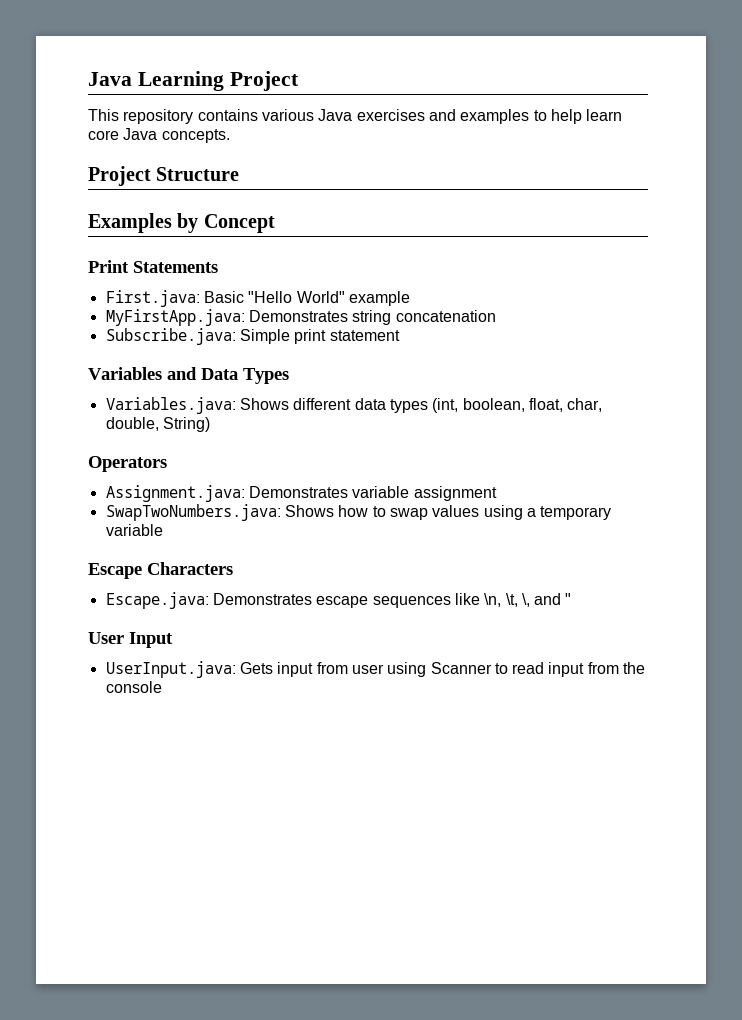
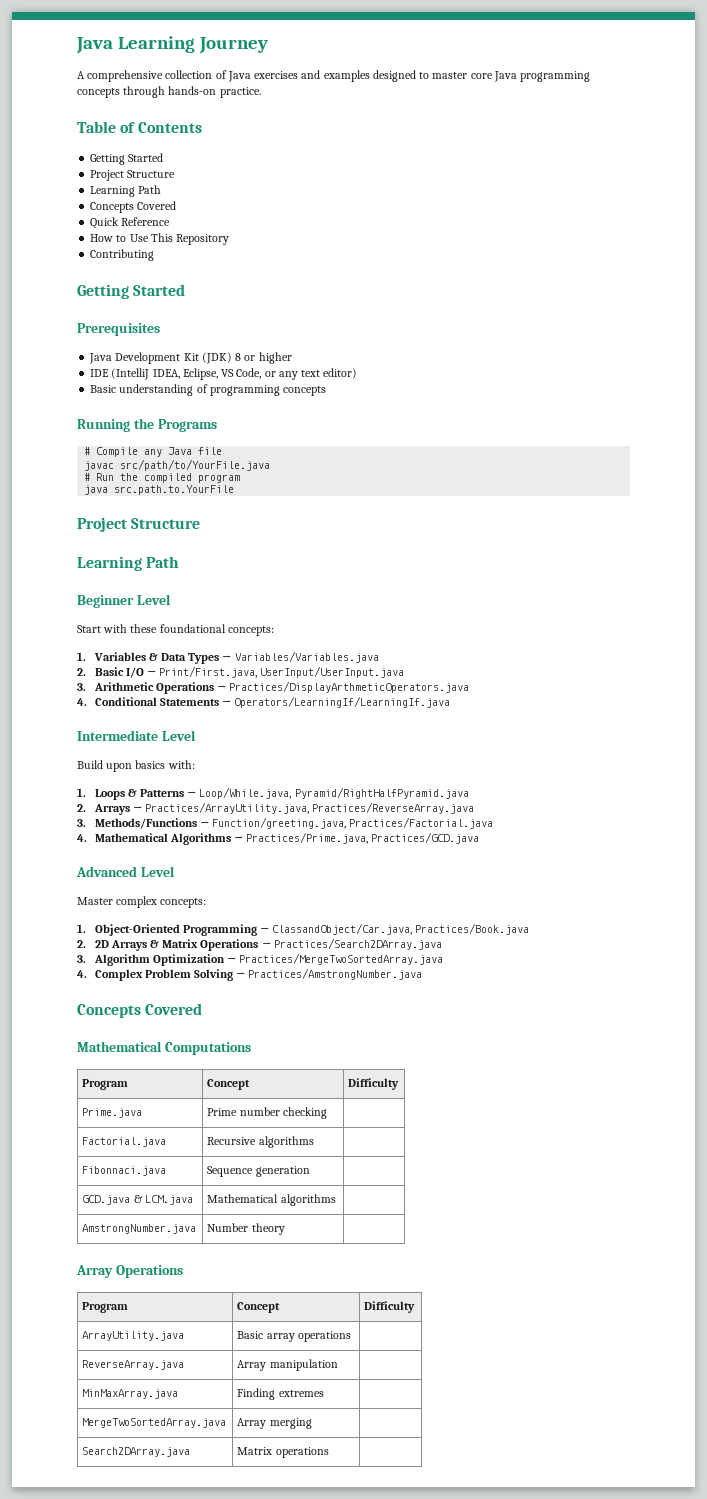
- Java Learning Project
- This repository contains various Java exercises and examples to help learn core Java concepts.
+ Java Learning Journey
+ A comprehensive collection of Java exercises and examples designed to master core Java programming concepts through hands-on practice.
+ Table of Contents
+ Getting Started
  Project Structure
- Examples by Concept
- Print Statements
- First.java: Basic "Hello World" example
- MyFirstApp.java: Demonstrates string concatenation
- Subscribe.java: Simple print statement
- Variables and Data Types
- Variables.java: Shows different data types (int, boolean, float, char, double, String)
- Operators
- Assignment.java: Demonstrates variable assignment
- SwapTwoNumbers.java: Shows how to swap values using a temporary variable
- Escape Characters
- Escape.java: Demonstrates escape sequences like \n, \t, \, and "
- User Input
- UserInput.java: Gets input from user using Scanner to read input from the console
+ Learning Path
+ Concepts Covered
+ Quick Reference
+ How to Use This Repository
+ Contributing
+ Getting Started
+ Prerequisites
+ Java Development Kit (JDK) 8 or higher
+ IDE (IntelliJ IDEA, Eclipse, VS Code, or any text editor)
+ Basic understanding of programming concepts
+ Running the Programs
+ # Compile any Java file
+ javac src/path/to/YourFile.java
+ # Run the compiled program
+ java src.path.to.YourFile
+ Project Structure
+ Learning Path
+ Beginner Level
+ Start with these foundational concepts:
+ 1. Variables & Data Types → Variables/Variables.java
+ 2. Basic I/O → Print/First.java, UserInput/UserInput.java
+ 3. Arithmetic Operations → Practices/DisplayArthmeticOperators.java
+ 4. Conditional Statements → Operators/LearningIf/LearningIf.java
+ Intermediate Level
+ Build upon basics with:
+ 1. Loops & Patterns → Loop/While.java, Pyramid/RightHalfPyramid.java
+ 2. Arrays → Practices/ArrayUtility.java, Practices/ReverseArray.java
+ 3. Methods/Functions → Function/greeting.java, Practices/Factorial.java
+ 4. Mathematical Algorithms → Practices/Prime.java, Practices/GCD.java
+ Advanced Level
+ Master complex concepts:
+ 1. Object-Oriented Programming → ClassandObject/Car.java, Practices/Book.java
+ 2. 2D Arrays & Matrix Operations → Practices/Search2DArray.java
+ 3. Algorithm Optimization → Practices/MergeTwoSortedArray.java
+ 4. Complex Problem Solving → Practices/AmstrongNumber.java
+ Concepts Covered
+ Mathematical Computations
+ Program | Concept | Difficulty
+ Prime.java | Prime number checking |
+ Factorial.java | Recursive algorithms |
+ Fibonnaci.java | Sequence generation |
+ GCD.java & LCM.java | Mathematical algorithms |
+ AmstrongNumber.java | Number theory |
+ Array Operations
+ Program | Concept | Difficulty
+ ArrayUtility.java | Basic array operations |
+ ReverseArray.java | Array manipulation |
+ MinMaxArray.java | Finding extremes |
+ MergeTwoSortedArray.java | Array merging |
+ Search2DArray.java | Matrix operations |

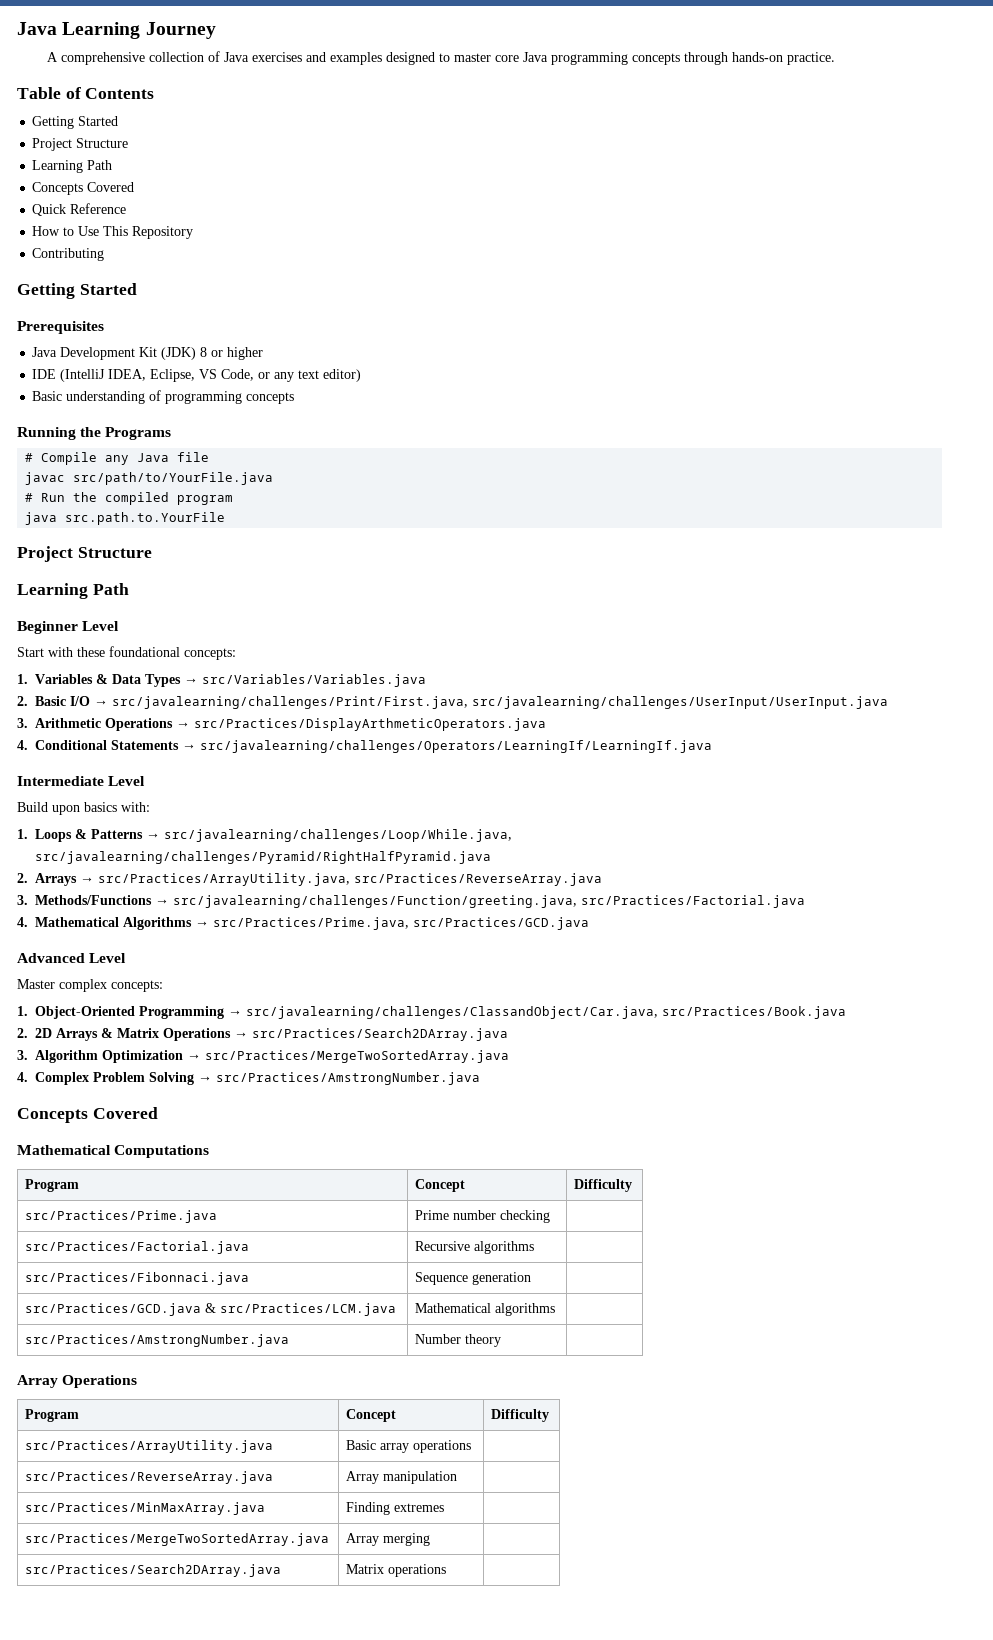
- 1. Variables & Data Types → Variables/Variables.java
+ 1. Variables & Data Types → src/Variables/Variables.java
- 2. Basic I/O → Print/First.java, UserInput/UserInput.java
+ 2. Basic I/O → src/javalearning/challenges/Print/First.java, src/javalearning/challenges/UserInput/UserInput.java
- 3. Arithmetic Operations → Practices/DisplayArthmeticOperators.java
+ 3. Arithmetic Operations → src/Practices/DisplayArthmeticOperators.java
- 4. Conditional Statements → Operators/LearningIf/LearningIf.java
+ 4. Conditional Statements → src/javalearning/challenges/Operators/LearningIf/LearningIf.java
- 1. Loops & Patterns → Loop/While.java, Pyramid/RightHalfPyramid.java
+ 1. Loops & Patterns → src/javalearning/challenges/Loop/While.java, src/javalearning/challenges/Pyramid/RightHalfPyramid.java
- 2. Arrays → Practices/ArrayUtility.java, Practices/ReverseArray.java
+ 2. Arrays → src/Practices/ArrayUtility.java, src/Practices/ReverseArray.java
- 3. Methods/Functions → Function/greeting.java, Practices/Factorial.java
+ 3. Methods/Functions → src/javalearning/challenges/Function/greeting.java, src/Practices/Factorial.java
- 4. Mathematical Algorithms → Practices/Prime.java, Practices/GCD.java
+ 4. Mathematical Algorithms → src/Practices/Prime.java, src/Practices/GCD.java
- 1. Object-Oriented Programming → ClassandObject/Car.java, Practices/Book.java
+ 1. Object-Oriented Programming → src/javalearning/challenges/ClassandObject/Car.java, src/Practices/Book.java
- 2. 2D Arrays & Matrix Operations → Practices/Search2DArray.java
+ 2. 2D Arrays & Matrix Operations → src/Practices/Search2DArray.java
- 3. Algorithm Optimization → Practices/MergeTwoSortedArray.java
+ 3. Algorithm Optimization → src/Practices/MergeTwoSortedArray.java
- 4. Complex Problem Solving → Practices/AmstrongNumber.java
+ 4. Complex Problem Solving → src/Practices/AmstrongNumber.java
- Prime.java | Prime number checking |
+ src/Practices/Prime.java | Prime number checking |
- Factorial.java | Recursive algorithms |
+ src/Practices/Factorial.java | Recursive algorithms |
- Fibonnaci.java | Sequence generation |
+ src/Practices/Fibonnaci.java | Sequence generation |
- GCD.java & LCM.java | Mathematical algorithms |
+ src/Practices/GCD.java & src/Practices/LCM.java | Mathematical algorithms |
- AmstrongNumber.java | Number theory |
+ src/Practices/AmstrongNumber.java | Number theory |
- ArrayUtility.java | Basic array operations |
+ src/Practices/ArrayUtility.java | Basic array operations |
- ReverseArray.java | Array manipulation |
+ src/Practices/ReverseArray.java | Array manipulation |
- MinMaxArray.java | Finding extremes |
+ src/Practices/MinMaxArray.java | Finding extremes |
- MergeTwoSortedArray.java | Array merging |
+ src/Practices/MergeTwoSortedArray.java | Array merging |
- Search2DArray.java | Matrix operations |
+ src/Practices/Search2DArray.java | Matrix operations |

